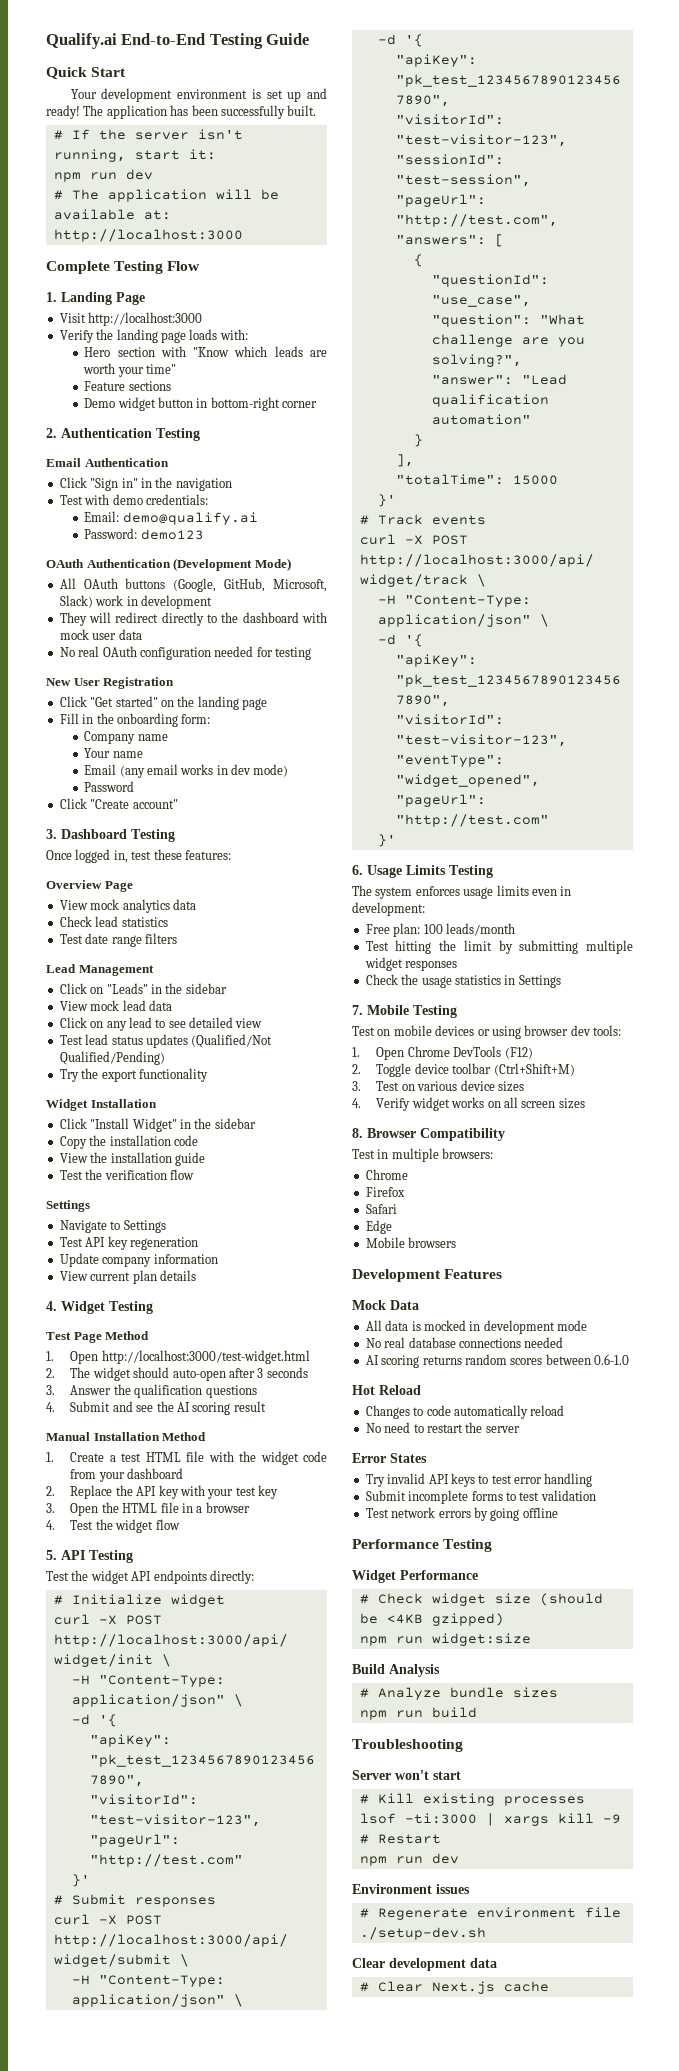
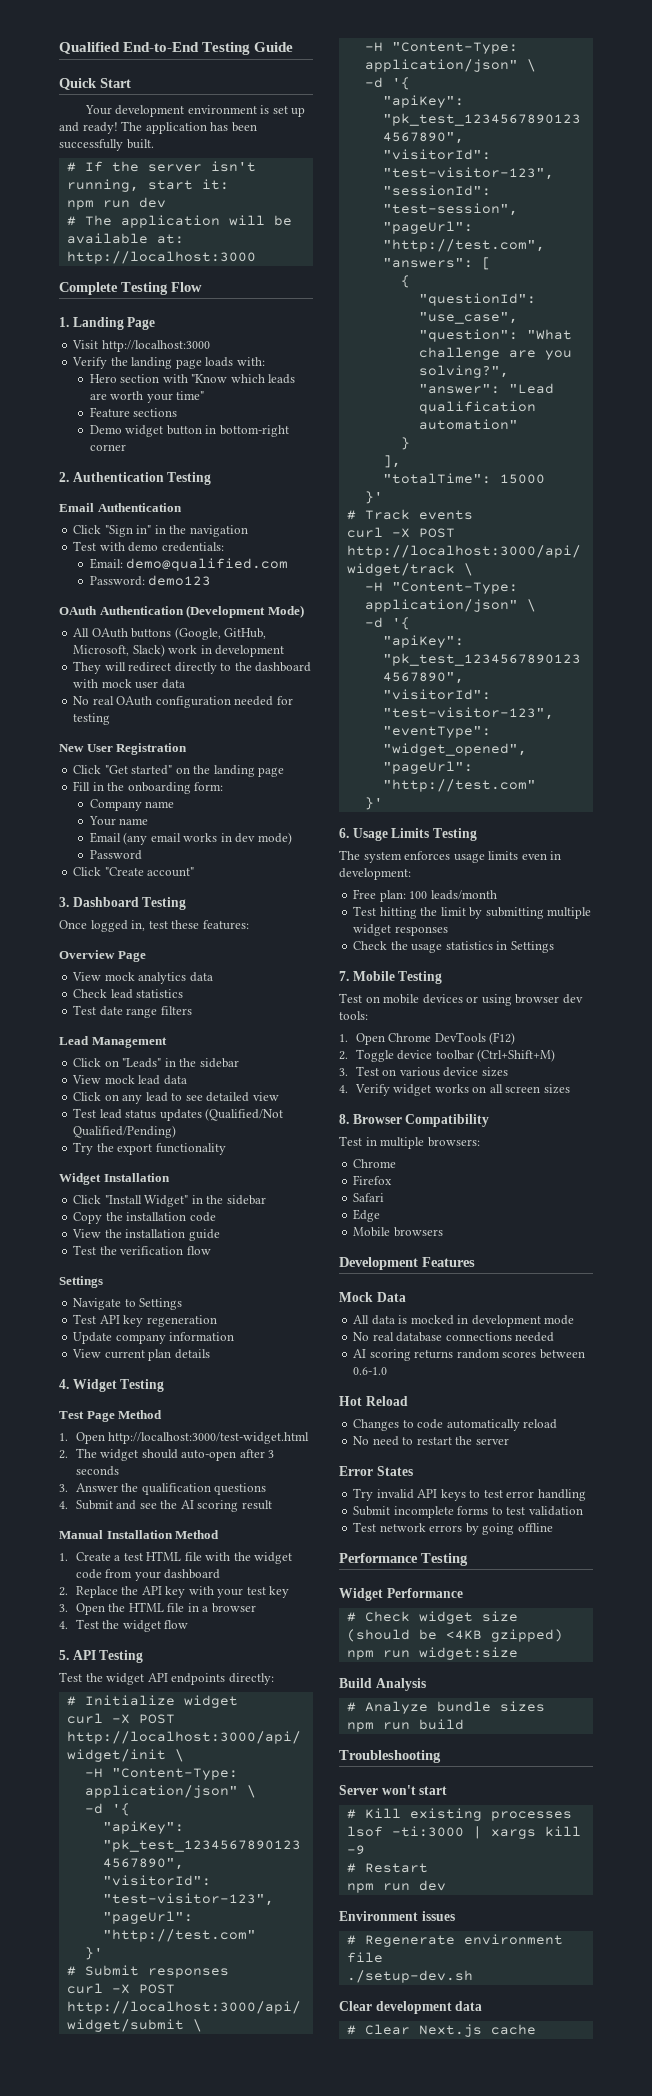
- Qualify.ai End-to-End Testing Guide
+ Qualified End-to-End Testing Guide
- Email: demo@qualify.ai
+ Email: demo@qualified.com

